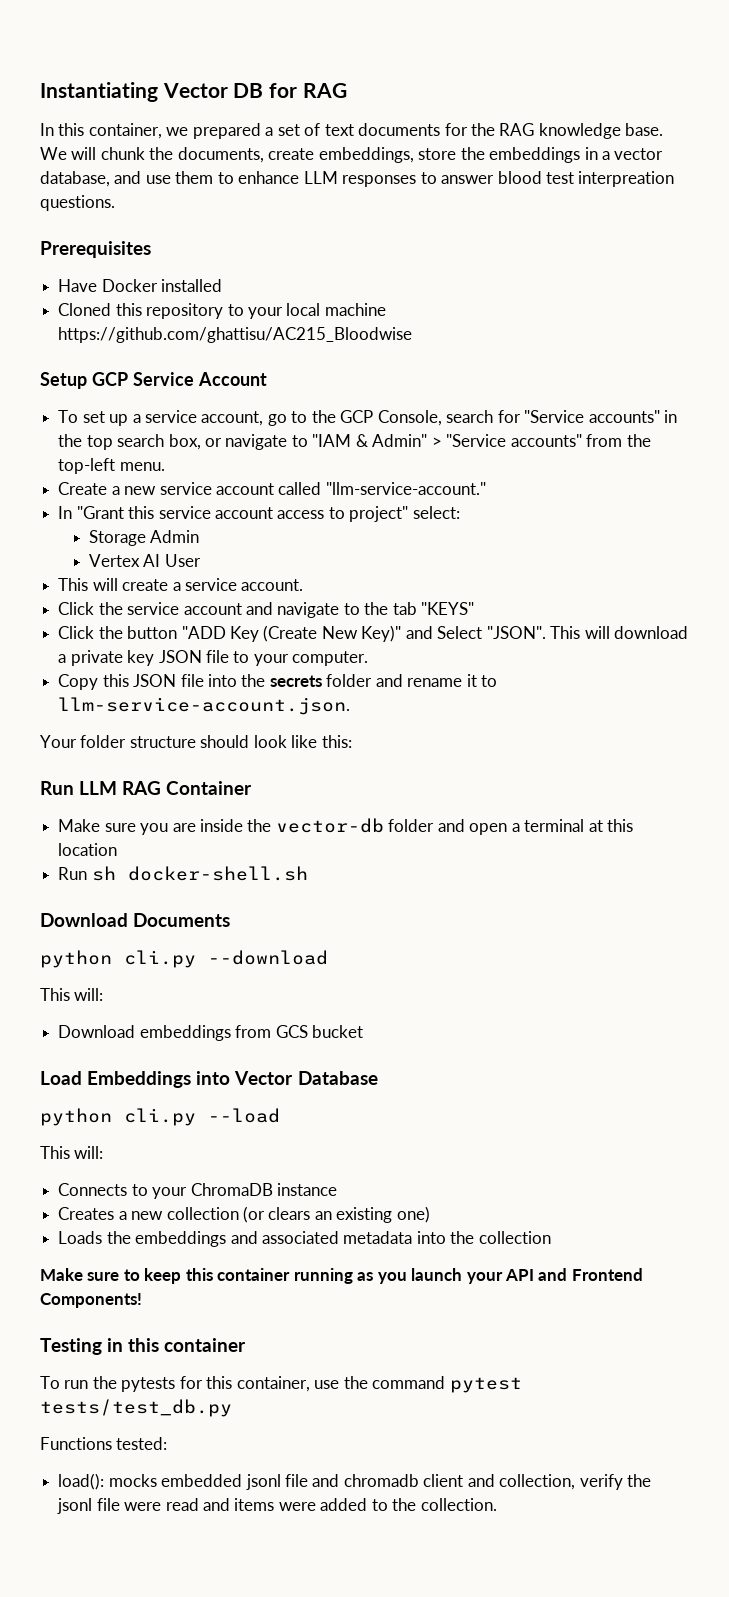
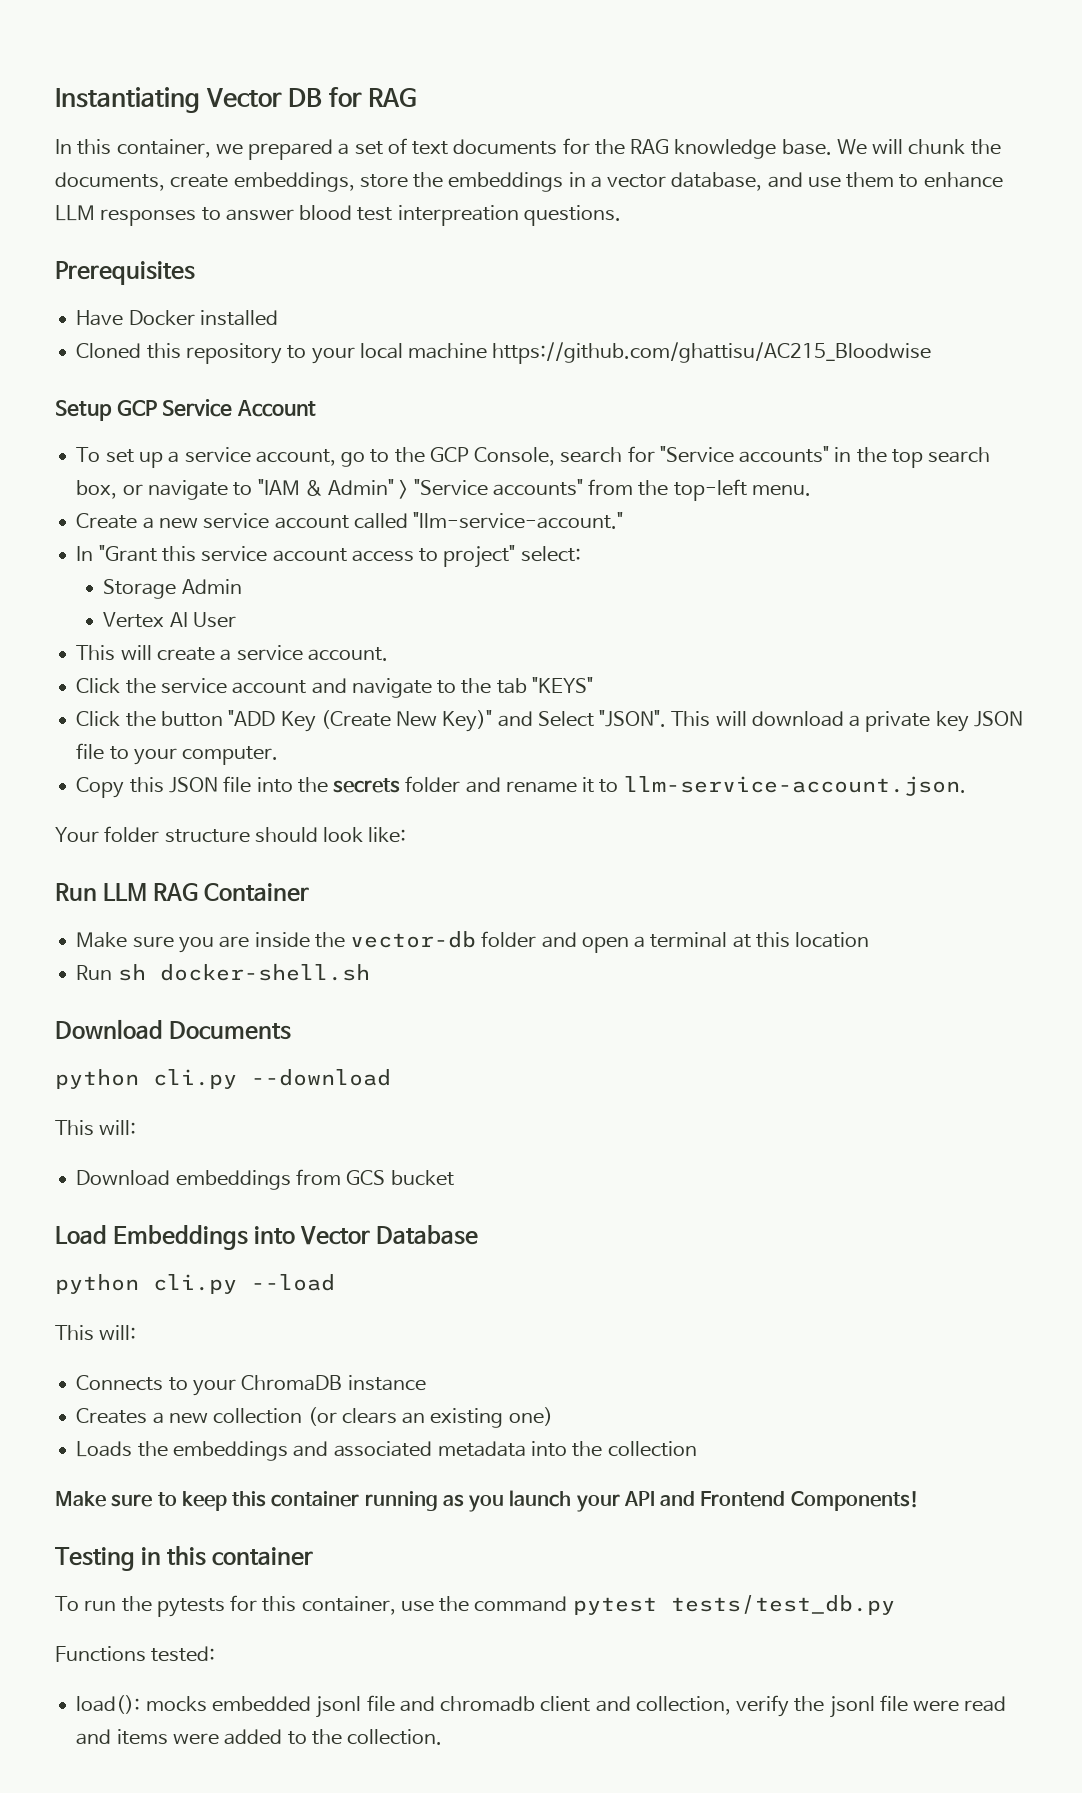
- Your folder structure should look like this:
+ Your folder structure should look like:

